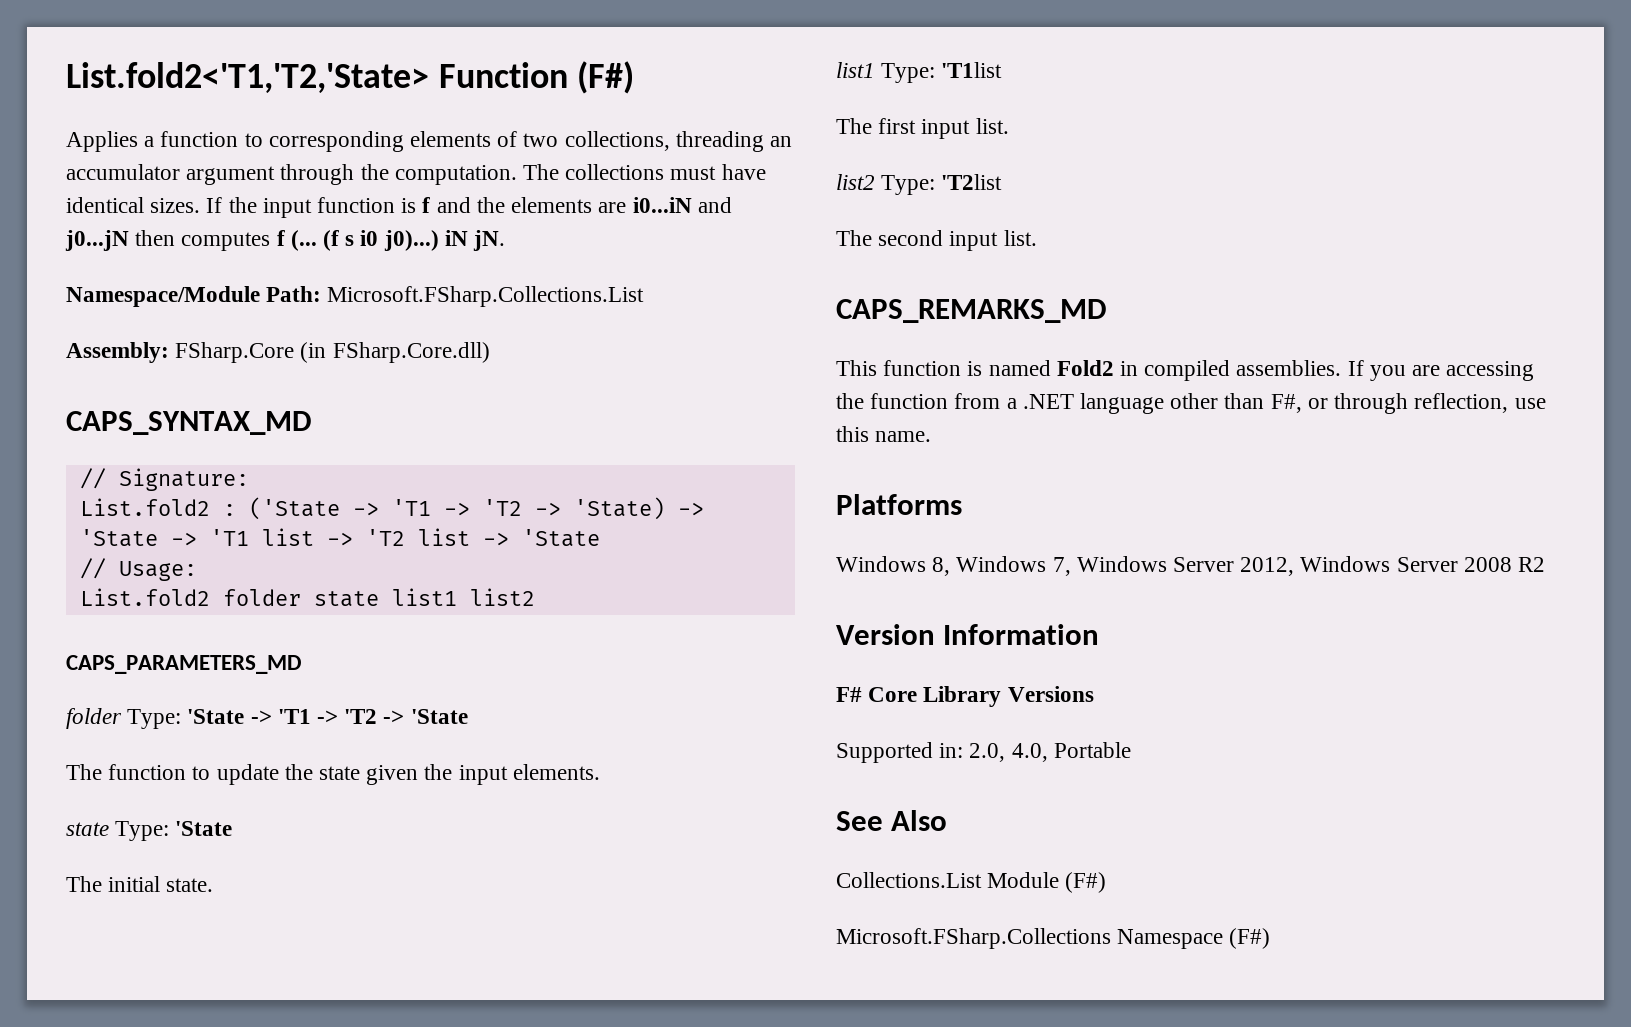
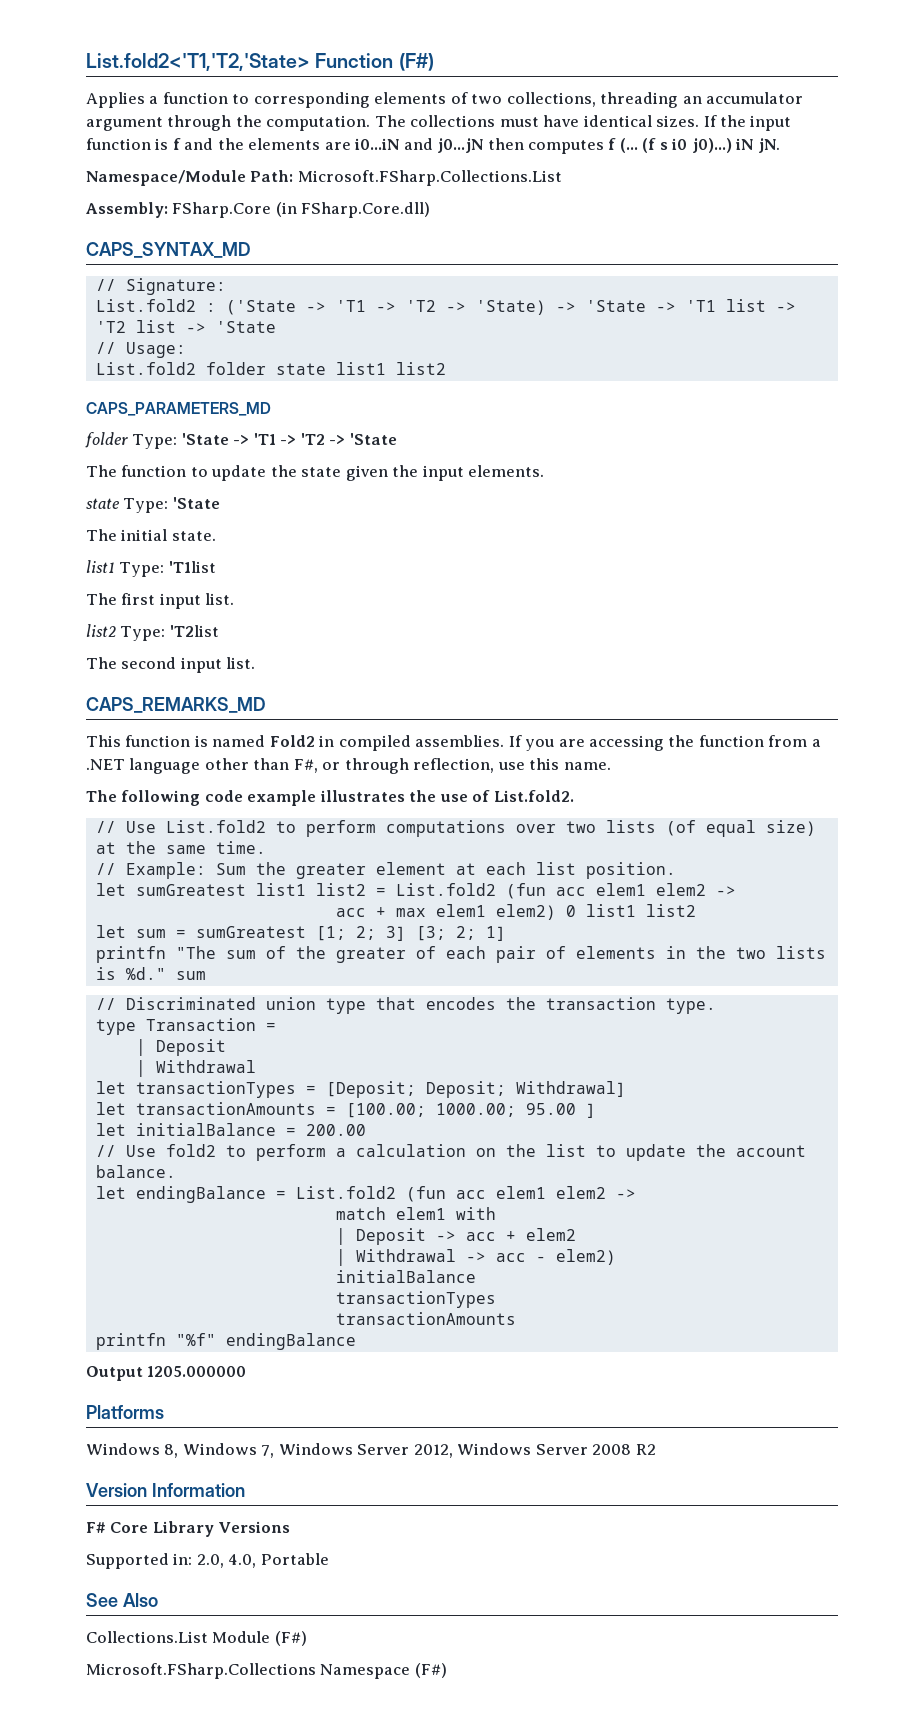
+ The following code example illustrates the use of List.fold2.
+ // Use List.fold2 to perform computations over two lists (of equal size) at the same time.
+ // Example: Sum the greater element at each list position.
+ let sumGreatest list1 list2 = List.fold2 (fun acc elem1 elem2 ->
+ acc + max elem1 elem2) 0 list1 list2
+ let sum = sumGreatest [1; 2; 3] [3; 2; 1]
+ printfn "The sum of the greater of each pair of elements in the two lists is %d." sum
+ // Discriminated union type that encodes the transaction type.
+ type Transaction =
+ | Deposit
+ | Withdrawal
+ let transactionTypes = [Deposit; Deposit; Withdrawal]
+ let transactionAmounts = [100.00; 1000.00; 95.00 ]
+ let initialBalance = 200.00
+ // Use fold2 to perform a calculation on the list to update the account balance.
+ let endingBalance = List.fold2 (fun acc elem1 elem2 ->
+ match elem1 with
+ | Deposit -> acc + elem2
+ | Withdrawal -> acc - elem2)
+ initialBalance
+ transactionTypes
+ transactionAmounts
+ printfn "%f" endingBalance
+ Output 1205.000000

